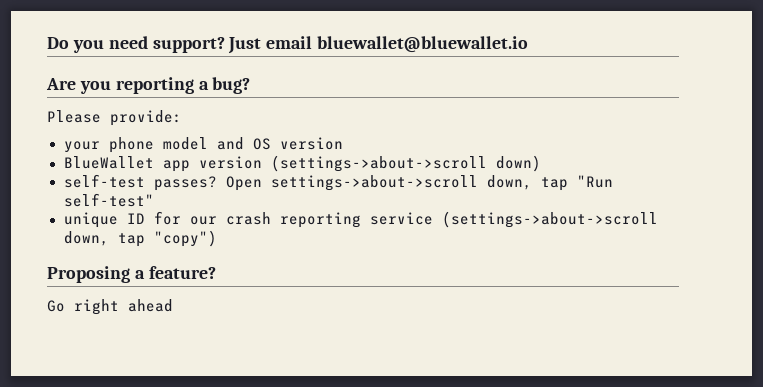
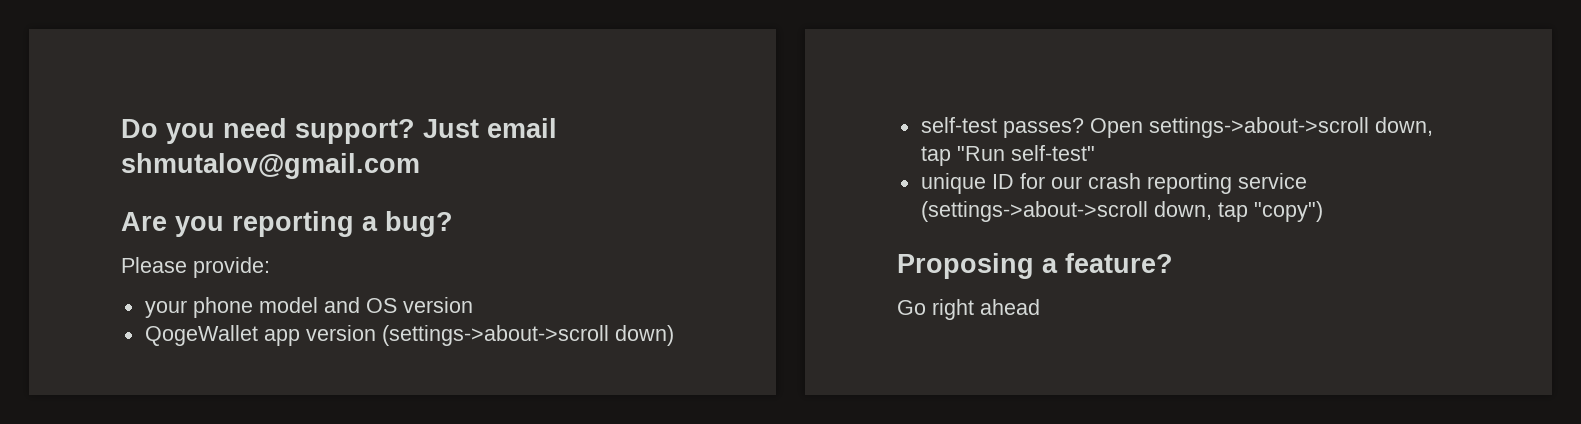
- Just email bluewallet@bluewallet.io
+ Just email shmutalov@gmail.com
- BlueWallet app version (settings->about->scroll down)
+ QogeWallet app version (settings->about->scroll down)

